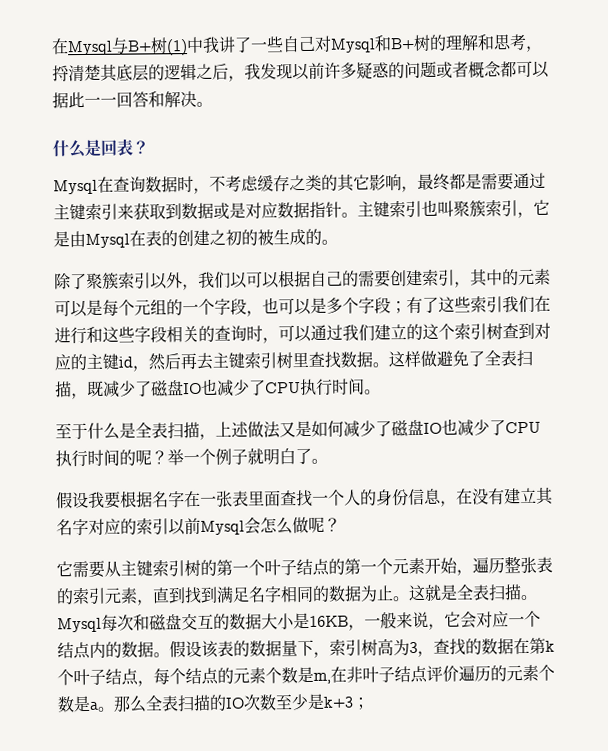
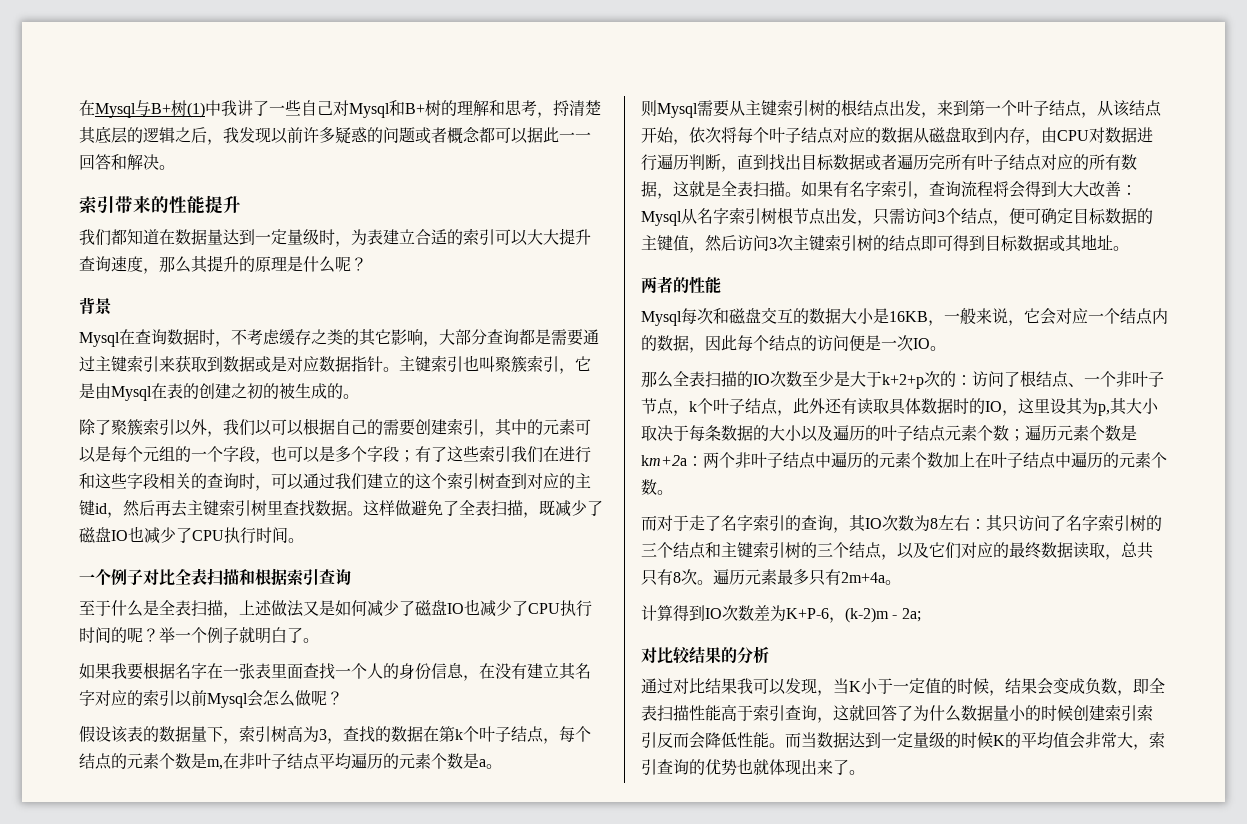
- 什么是回表？
+ 索引带来的性能提升
+ 我们都知道在数据量达到一定量级时，为表建立合适的索引可以大大提升查询速度，那么其提升的原理是什么呢？
+ 背景
- Mysql在查询数据时，不考虑缓存之类的其它影响，最终都是需要通过主键索引来获取到数据或是对应数据指针。
+ Mysql在查询数据时，不考虑缓存之类的其它影响，大部分查询都是需要通过主键索引来获取到数据或是对应数据指针。
+ 一个例子对比全表扫描和根据索引查询
- 假设我要根据名字在一张表里面查找一个人的身份信息，在没有建立其名字对应的索引以前Mysql会怎么做呢？
+ 如果我要根据名字在一张表里面查找一个人的身份信息，在没有建立其名字对应的索引以前Mysql会怎么做呢？
- 它需要从主键索引树的第一个叶子结点的第一个元素开始，遍历整张表的索引元素，直到找到满足名字相同的数据为止。这就是全表扫描。Mysql每次和磁盘交互的数据大小是16KB，一般来说，它会对应一个结点内的数据。假设该表的数据量下，索引树高为3，查找的数据在第k个叶子结点，每个结点的元素个数是m,在非叶子结点评价遍历的元素个数是a。那么全表扫描的IO次数至少是k+3；
+ 假设该表的数据量下，索引树高为3，查找的数据在第k个叶子结点，每个结点的元素个数是m,在非叶子结点平均遍历的元素个数是a。
+ 则Mysql需要从主键索引树的根结点出发，来到第一个叶子结点，从该结点开始，依次将每个叶子结点对应的数据从磁盘取到内存，由CPU对数据进行遍历判断，直到找出目标数据或者遍历完所有叶子结点对应的所有数据，这就是全表扫描。如果有名字索引，查询流程将会得到大大改善：Mysql从名字索引树根节点出发，只需访问3个结点，便可确定目标数据的主键值，然后访问3次主键索引树的结点即可得到目标数据或其地址。
+ 两者的性能
+ Mysql每次和磁盘交互的数据大小是16KB，一般来说，它会对应一个结点内的数据，因此每个结点的访问便是一次IO。
+ 那么全表扫描的IO次数至少是大于k+2+p次的：访问了根结点、一个非叶子节点，k个叶子结点，此外还有读取具体数据时的IO，这里设其为p,其大小取决于每条数据的大小以及遍历的叶子结点元素个数；遍历元素个数是km+2a：两个非叶子结点中遍历的元素个数加上在叶子结点中遍历的元素个数。
+ 而对于走了名字索引的查询，其IO次数为8左右：其只访问了名字索引树的三个结点和主键索引树的三个结点，以及它们对应的最终数据读取，总共只有8次。遍历元素最多只有2m+4a。
+ 计算得到IO次数差为K+P-6，(k-2)m - 2a;
+ 对比较结果的分析
+ 通过对比结果我可以发现，当K小于一定值的时候，结果会变成负数，即全表扫描性能高于索引查询，这就回答了为什么数据量小的时候创建索引索引反而会降低性能。而当数据达到一定量级的时候K的平均值会非常大，索引查询的优势也就体现出来了。

